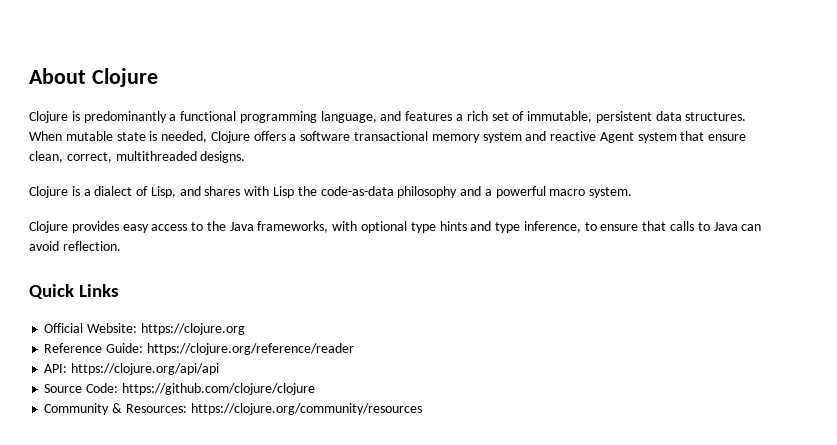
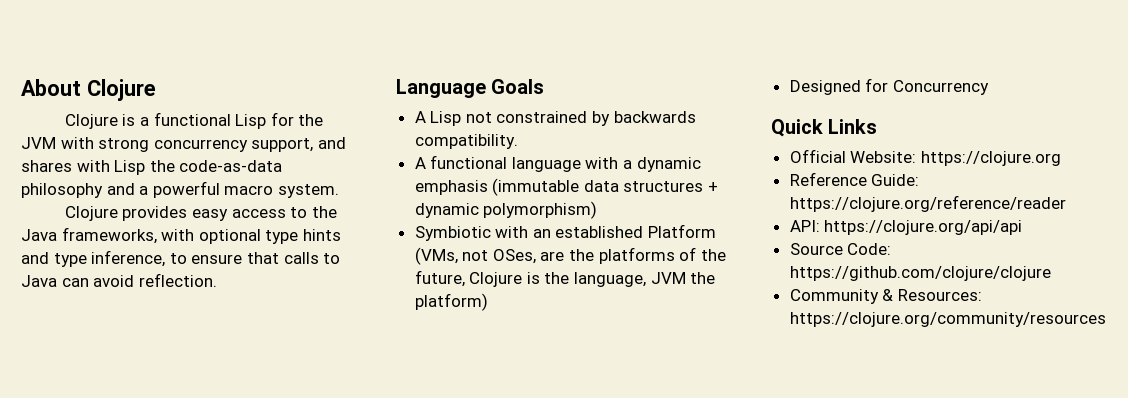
- Clojure is predominantly a functional programming language, and features a rich set of immutable, persistent data structures. When mutable state is needed, Clojure offers a software transactional memory system and reactive Agent system that ensure clean, correct, multithreaded designs.
- Clojure is a dialect of Lisp, and shares with Lisp the code-as-data philosophy and a powerful macro system.
+ Clojure is a functional Lisp for the JVM with strong concurrency support, and shares with Lisp the code-as-data philosophy and a powerful macro system.
+ Language Goals
+ A Lisp not constrained by backwards compatibility.
+ A functional language with a dynamic emphasis (immutable data structures + dynamic polymorphism)
+ Symbiotic with an established Platform (VMs, not OSes, are the platforms of the future, Clojure is the language, JVM the platform)
+ Designed for Concurrency

